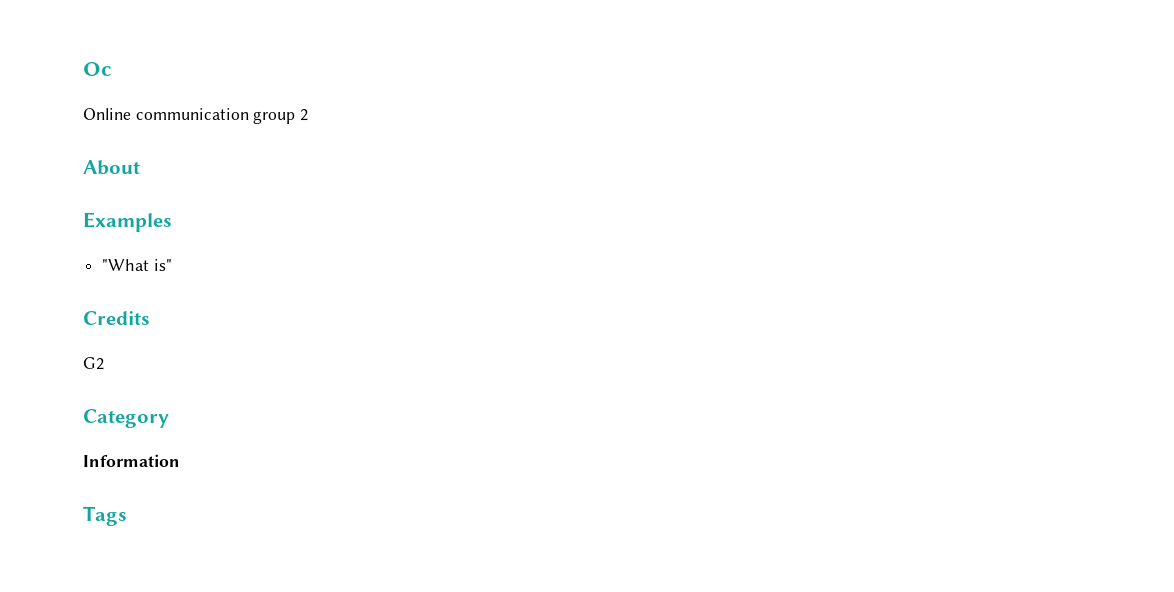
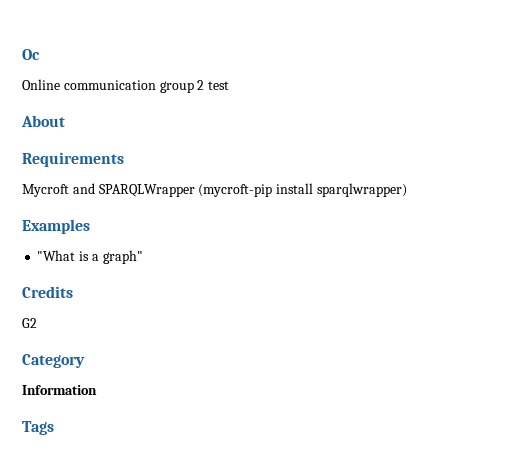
- Online communication group 2
+ Online communication group 2 test
+ Requirements
+ Mycroft and SPARQLWrapper (mycroft-pip install sparqlwrapper)
- "What is"
+ "What is a graph"

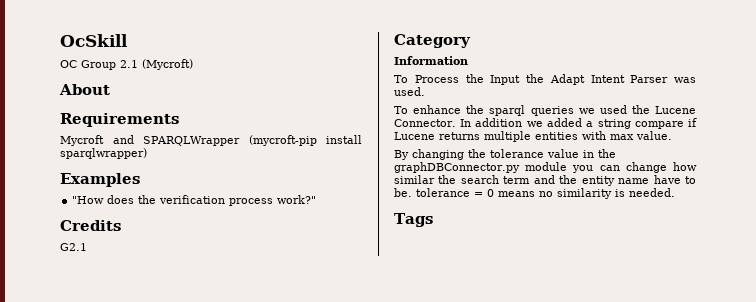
- Oc
- Online communication group 2 test
+ OcSkill
+ OC Group 2.1 (Mycroft)
- "What is a graph"
+ "How does the verification process work?"
- G2
+ G2.1
+ To Process the Input the Adapt Intent Parser was used.
+ To enhance the sparql queries we used the Lucene Connector. In addition we added a string compare if Lucene returns multiple entities with max value.
+ By changing the tolerance value in the graphDBConnector.py module you can change how similar the search term and the entity name have to be. tolerance = 0 means no similarity is needed.

